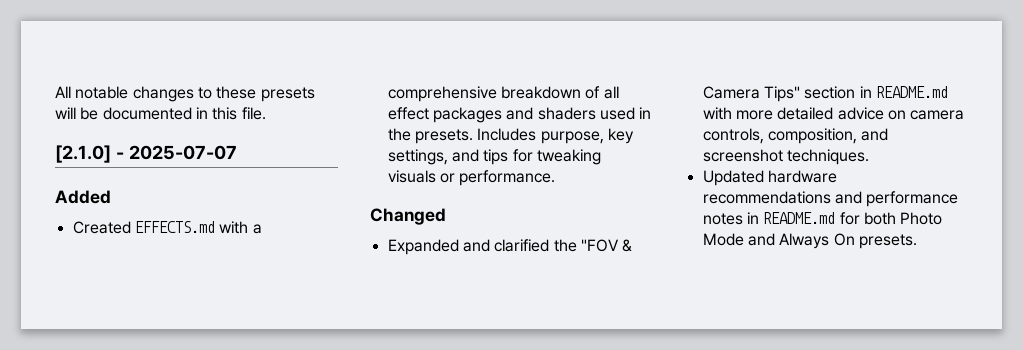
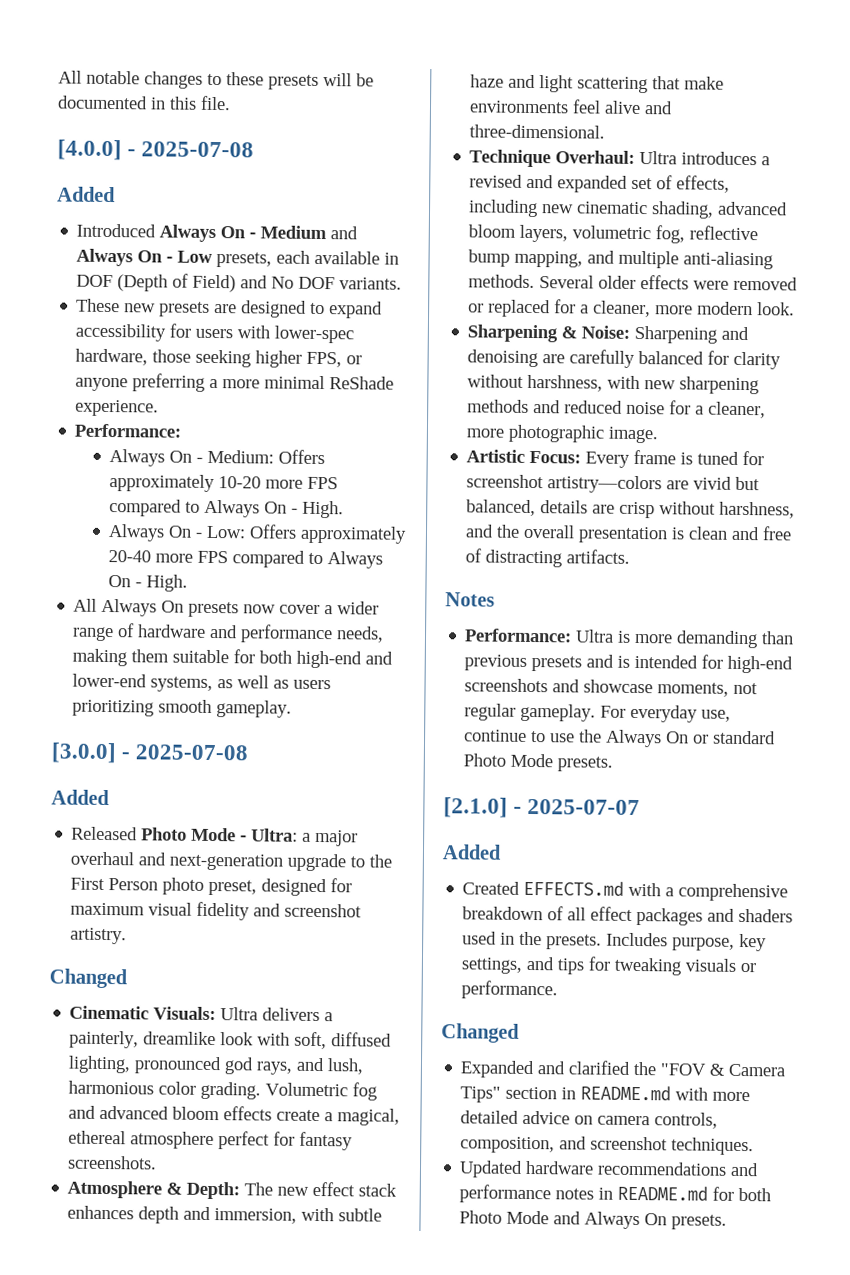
+ [4.0.0] - 2025-07-08
+ Added
+ Introduced Always On - Medium and Always On - Low presets, each available in DOF (Depth of Field) and No DOF variants.
+ These new presets are designed to expand accessibility for users with lower-spec hardware, those seeking higher FPS, or anyone preferring a more minimal ReShade experience.
+ Performance:
+ Always On - Medium: Offers approximately 10-20 more FPS compared to Always On - High.
+ Always On - Low: Offers approximately 20-40 more FPS compared to Always On - High.
+ All Always On presets now cover a wider range of hardware and performance needs, making them suitable for both high-end and lower-end systems, as well as users prioritizing smooth gameplay.
+ [3.0.0] - 2025-07-08
+ Added
+ Released Photo Mode - Ultra: a major overhaul and next-generation upgrade to the First Person photo preset, designed for maximum visual fidelity and screenshot artistry.
+ Changed
+ Cinematic Visuals: Ultra delivers a painterly, dreamlike look with soft, diffused lighting, pronounced god rays, and lush, harmonious color grading. Volumetric fog and advanced bloom effects create a magical, ethereal atmosphere perfect for fantasy screenshots.
+ Atmosphere & Depth: The new effect stack enhances depth and immersion, with subtle haze and light scattering that make environments feel alive and three-dimensional.
+ Technique Overhaul: Ultra introduces a revised and expanded set of effects, including new cinematic shading, advanced bloom layers, volumetric fog, reflective bump mapping, and multiple anti-aliasing methods. Several older effects were removed or replaced for a cleaner, more modern look.
+ Sharpening & Noise: Sharpening and denoising are carefully balanced for clarity without harshness, with new sharpening methods and reduced noise for a cleaner, more photographic image.
+ Artistic Focus: Every frame is tuned for screenshot artistry—colors are vivid but balanced, details are crisp without harshness, and the overall presentation is clean and free of distracting artifacts.
+ Notes
+ Performance: Ultra is more demanding than previous presets and is intended for high-end screenshots and showcase moments, not regular gameplay. For everyday use, continue to use the Always On or standard Photo Mode presets.

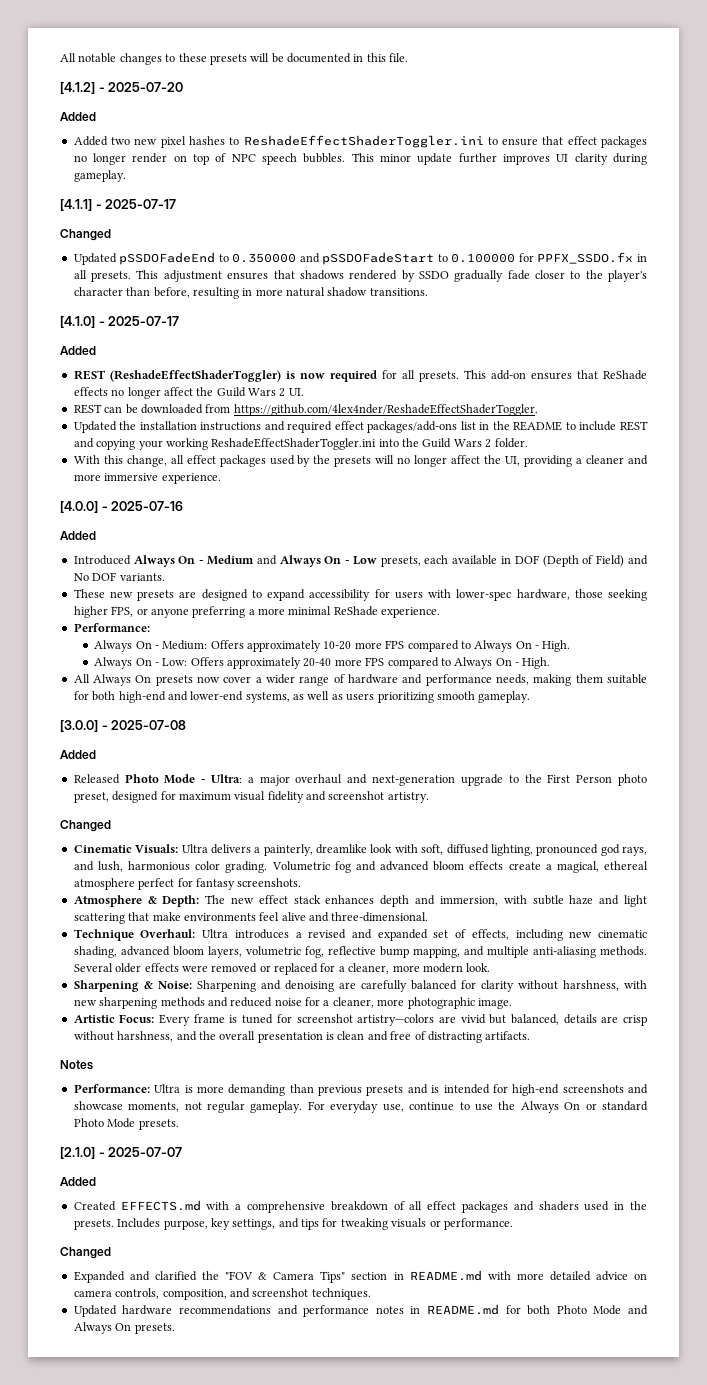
+ [4.1.2] - 2025-07-20
+ Added
+ Added two new pixel hashes to ReshadeEffectShaderToggler.ini to ensure that effect packages no longer render on top of NPC speech bubbles. This minor update further improves UI clarity during gameplay.
+ [4.1.1] - 2025-07-17
+ Changed
+ Updated pSSDOFadeEnd to 0.350000 and pSSDOFadeStart to 0.100000 for PPFX_SSDO.fx in all presets. This adjustment ensures that shadows rendered by SSDO gradually fade closer to the player's character than before, resulting in more natural shadow transitions.
+ [4.1.0] - 2025-07-17
+ Added
+ REST (ReshadeEffectShaderToggler) is now required for all presets. This add-on ensures that ReShade effects no longer affect the Guild Wars 2 UI.
+ REST can be downloaded from https://github.com/4lex4nder/ReshadeEffectShaderToggler.
+ Updated the installation instructions and required effect packages/add-ons list in the README to include REST and copying your working ReshadeEffectShaderToggler.ini into the Guild Wars 2 folder.
+ With this change, all effect packages used by the presets will no longer affect the UI, providing a cleaner and more immersive experience.
- [4.0.0] - 2025-07-08
+ [4.0.0] - 2025-07-16

